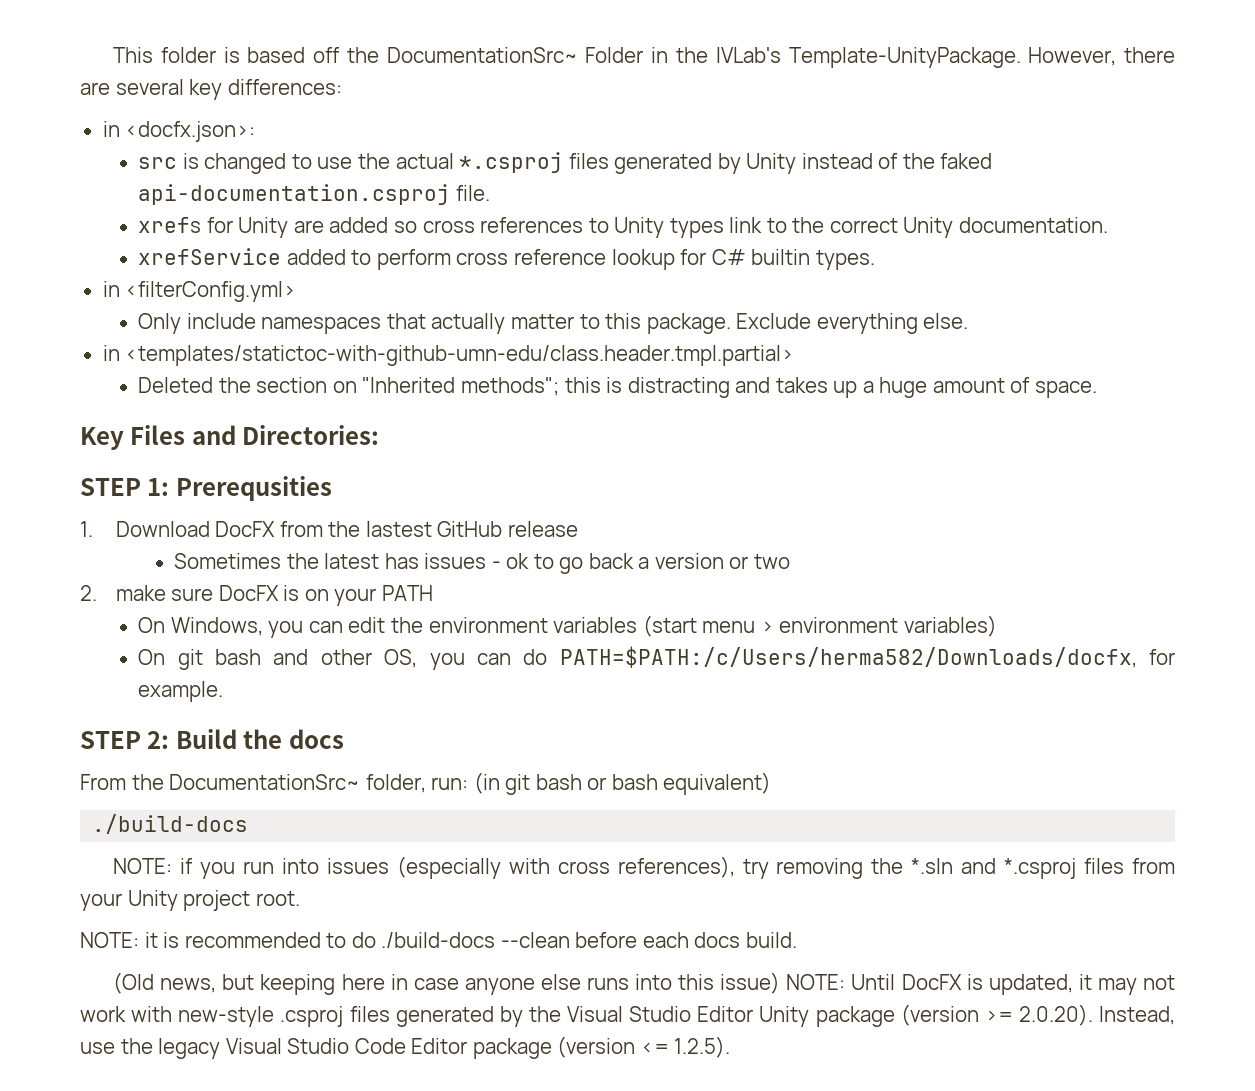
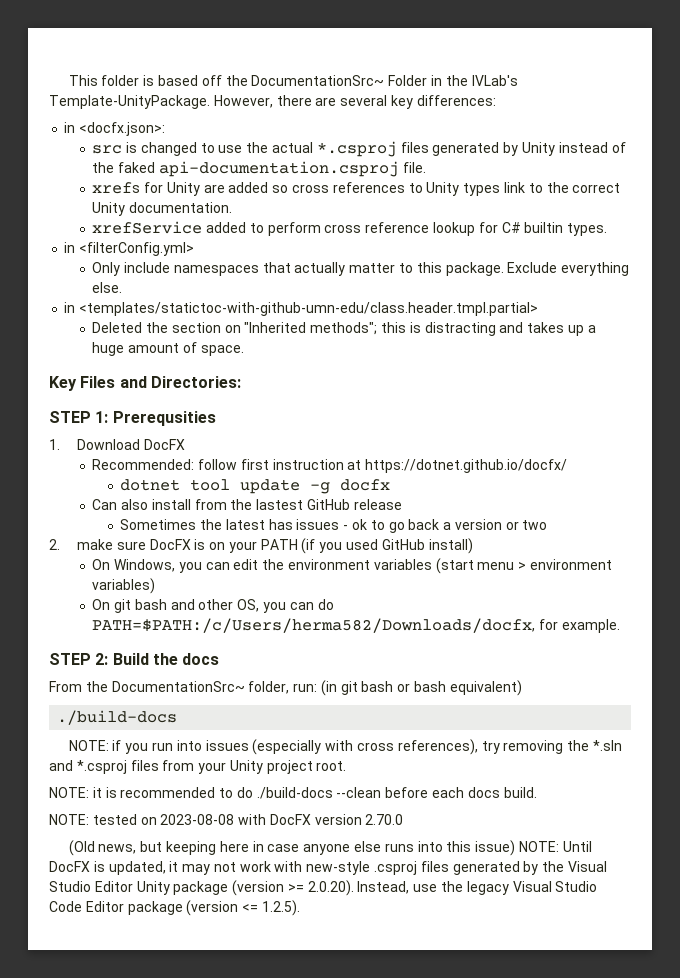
- 1. Download DocFX from the lastest GitHub release
+ 1. Download DocFX
+ Recommended: follow first instruction at https://dotnet.github.io/docfx/
+ dotnet tool update -g docfx
+ Can also install from the lastest GitHub release
- 2. make sure DocFX is on your PATH
+ 2. make sure DocFX is on your PATH (if you used GitHub install)
+ NOTE: tested on 2023-08-08 with DocFX version 2.70.0

